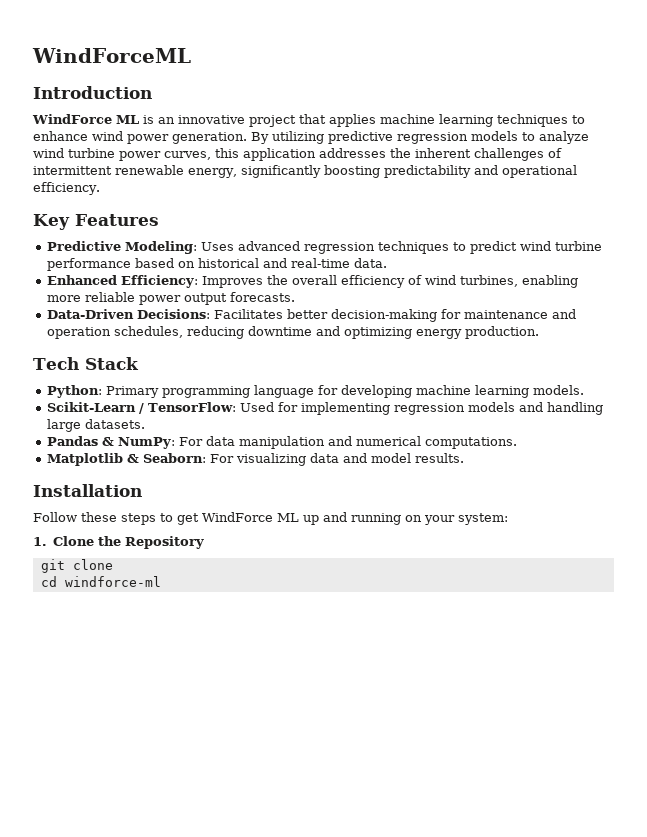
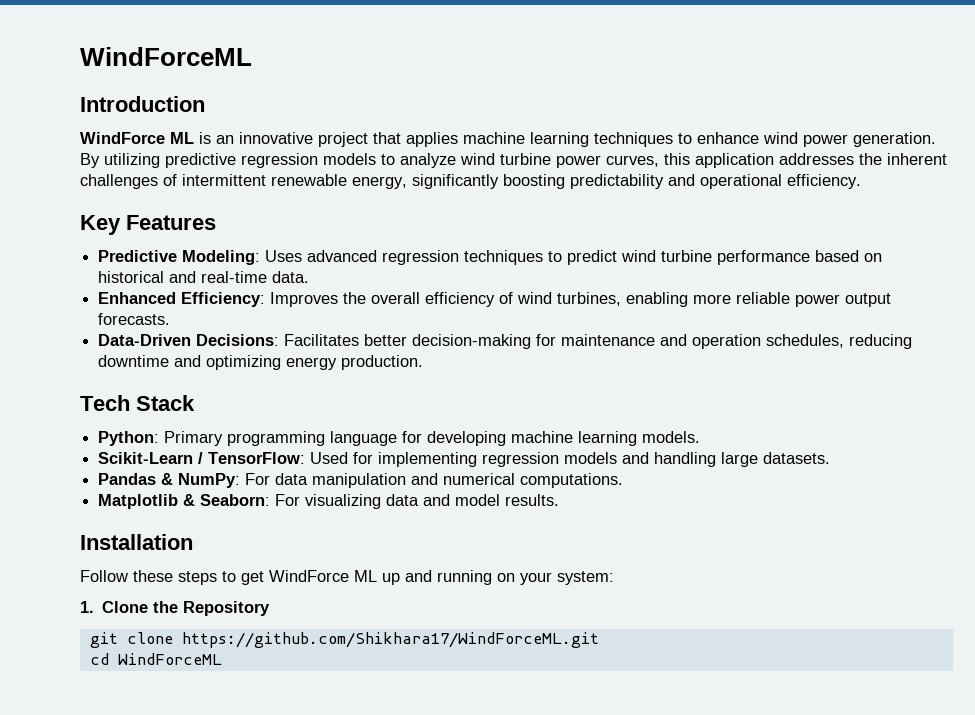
- git clone
+ git clone https://github.com/Shikhara17/WindForceML.git
- cd windforce-ml
+ cd WindForceML

